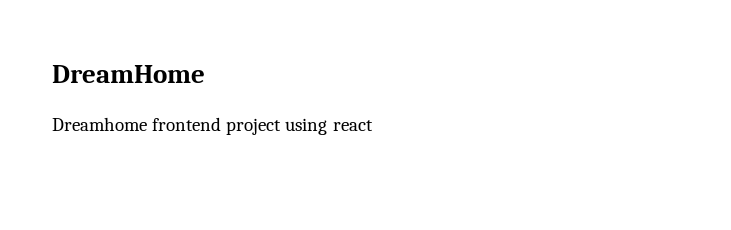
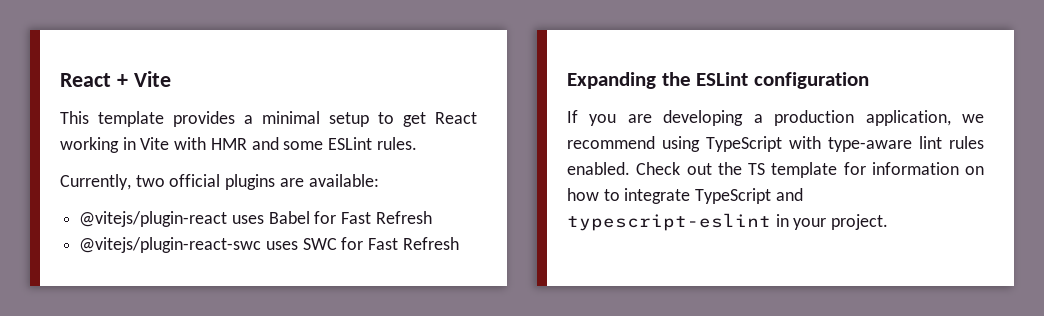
- DreamHome
- Dreamhome frontend project using react
+ React + Vite
+ This template provides a minimal setup to get React working in Vite with HMR and some ESLint rules.
+ Currently, two official plugins are available:
+ @vitejs/plugin-react uses Babel for Fast Refresh
+ @vitejs/plugin-react-swc uses SWC for Fast Refresh
+ Expanding the ESLint configuration
+ If you are developing a production application, we recommend using TypeScript with type-aware lint rules enabled. Check out the TS template for information on how to integrate TypeScript and typescript-eslint in your project.

